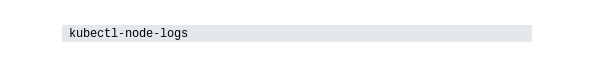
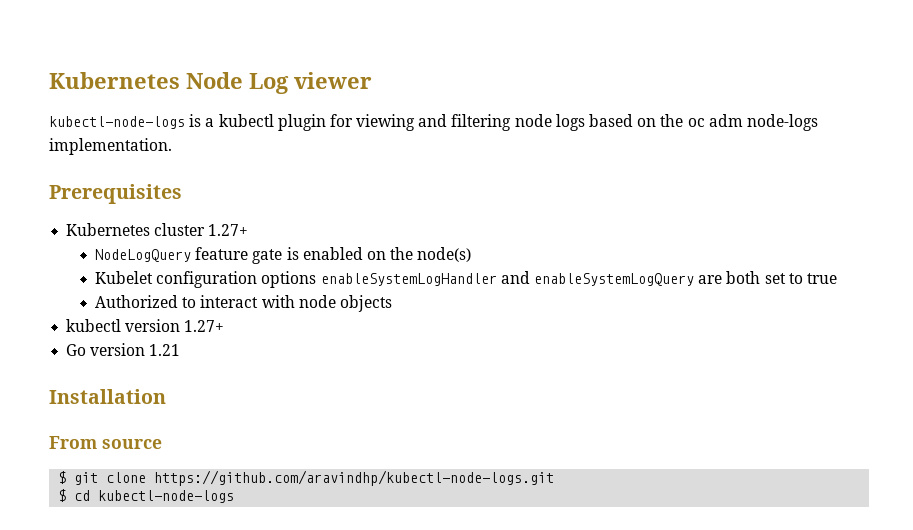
- kubectl-node-logs
+ Kubernetes Node Log viewer
+ kubectl-node-logs is a kubectl plugin for viewing and filtering node logs based on the oc adm node-logs implementation.
+ Prerequisites
+ Kubernetes cluster 1.27+
+ NodeLogQuery feature gate is enabled on the node(s)
+ Kubelet configuration options enableSystemLogHandler and enableSystemLogQuery are both set to true
+ Authorized to interact with node objects
+ kubectl version 1.27+
+ Go version 1.21
+ Installation
+ From source
+ $ git clone https://github.com/aravindhp/kubectl-node-logs.git
+ $ cd kubectl-node-logs

